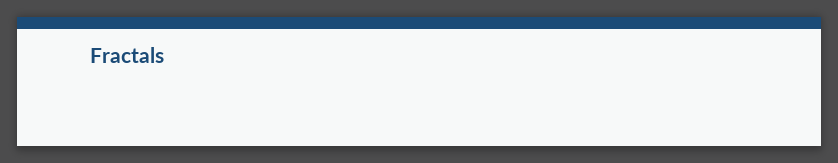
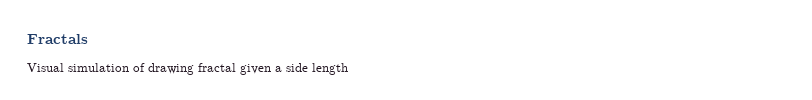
+ Visual simulation of drawing fractal given a side length

